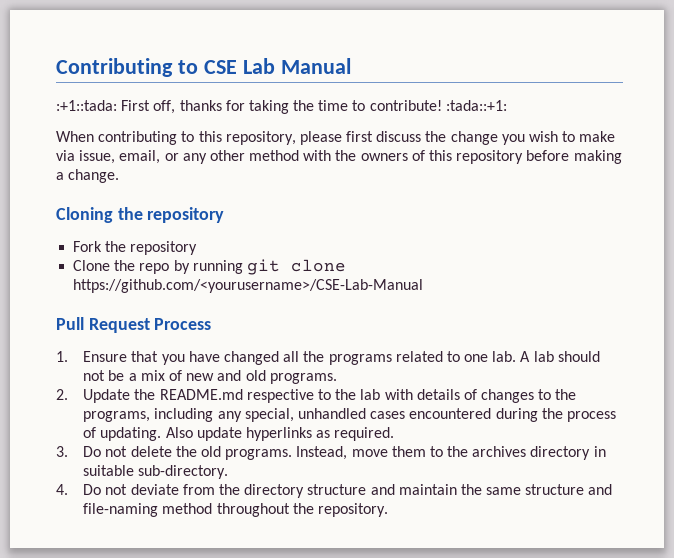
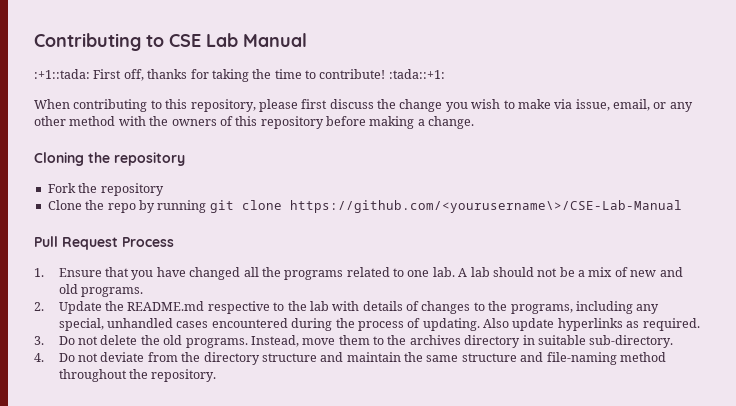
- Clone the repo by running git clone https://github.com/<yourusername>/CSE-Lab-Manual
+ Clone the repo by running git clone https://github.com/<yourusername\>/CSE-Lab-Manual

